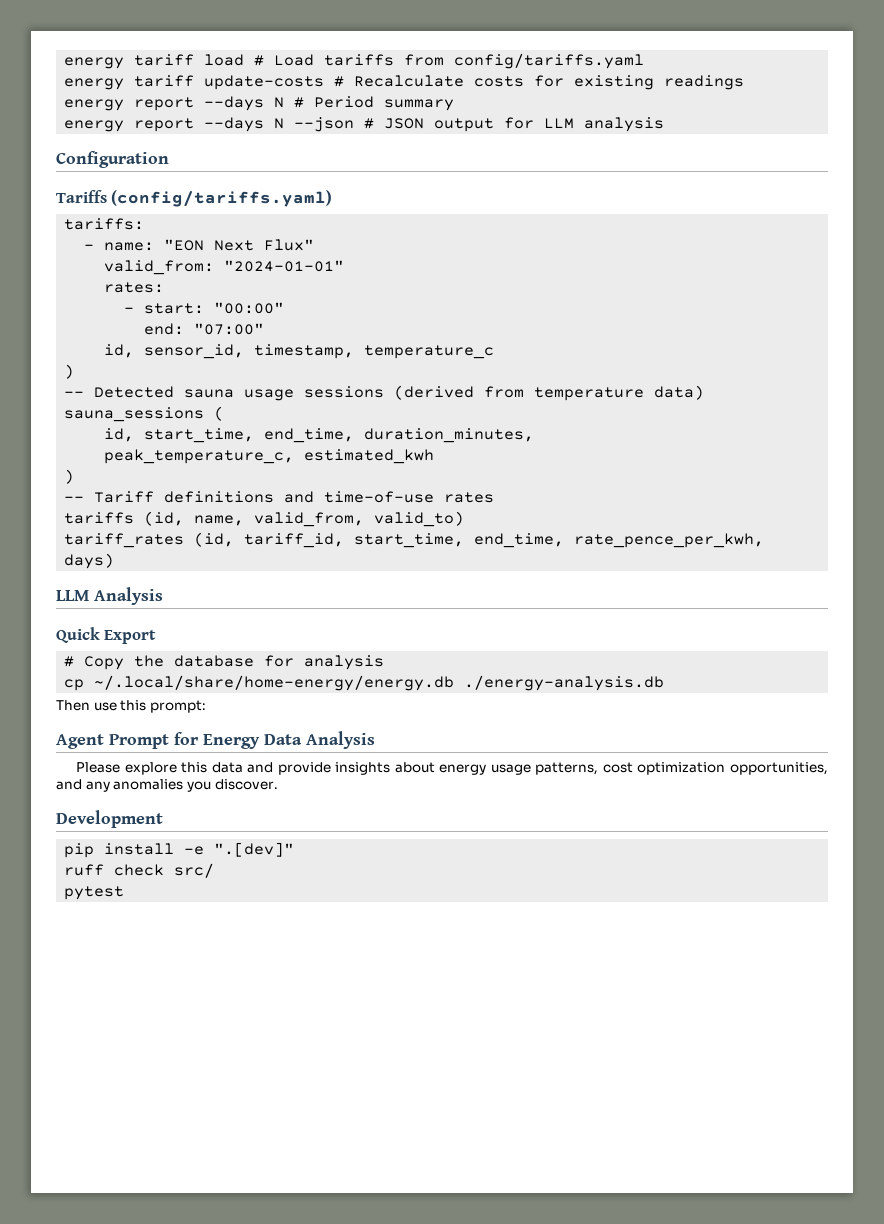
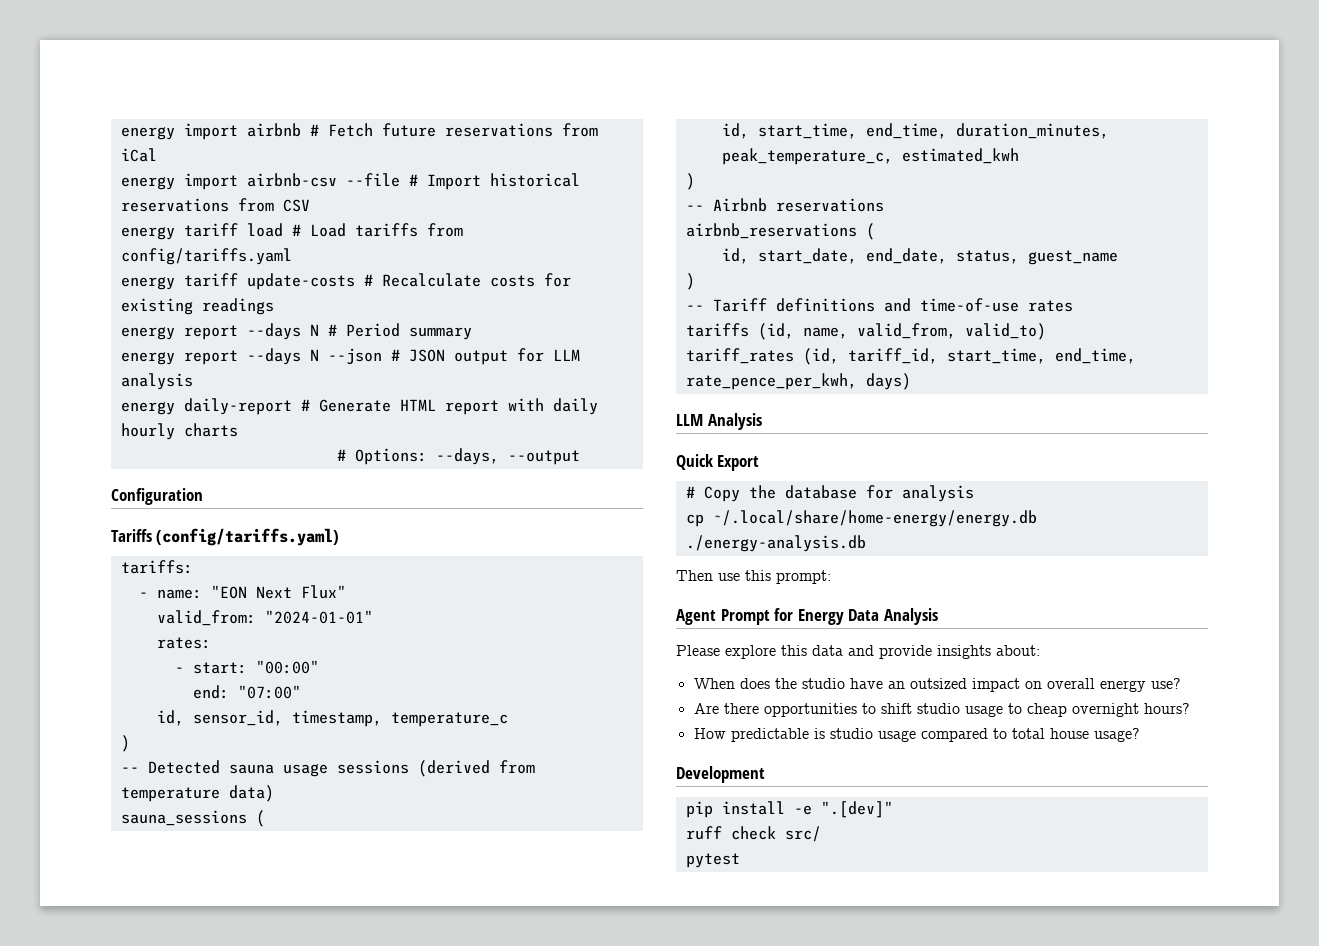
+ energy import airbnb # Fetch future reservations from iCal
+ energy import airbnb-csv --file # Import historical reservations from CSV
+ energy daily-report # Generate HTML report with daily hourly charts
+ # Options: --days, --output
+ -- Airbnb reservations
+ airbnb_reservations (
+ id, start_date, end_date, status, guest_name
+ )
- Please explore this data and provide insights about energy usage patterns, cost optimization opportunities, and any anomalies you discover.
+ Please explore this data and provide insights about:
+ When does the studio have an outsized impact on overall energy use?
+ Are there opportunities to shift studio usage to cheap overnight hours?
+ How predictable is studio usage compared to total house usage?

